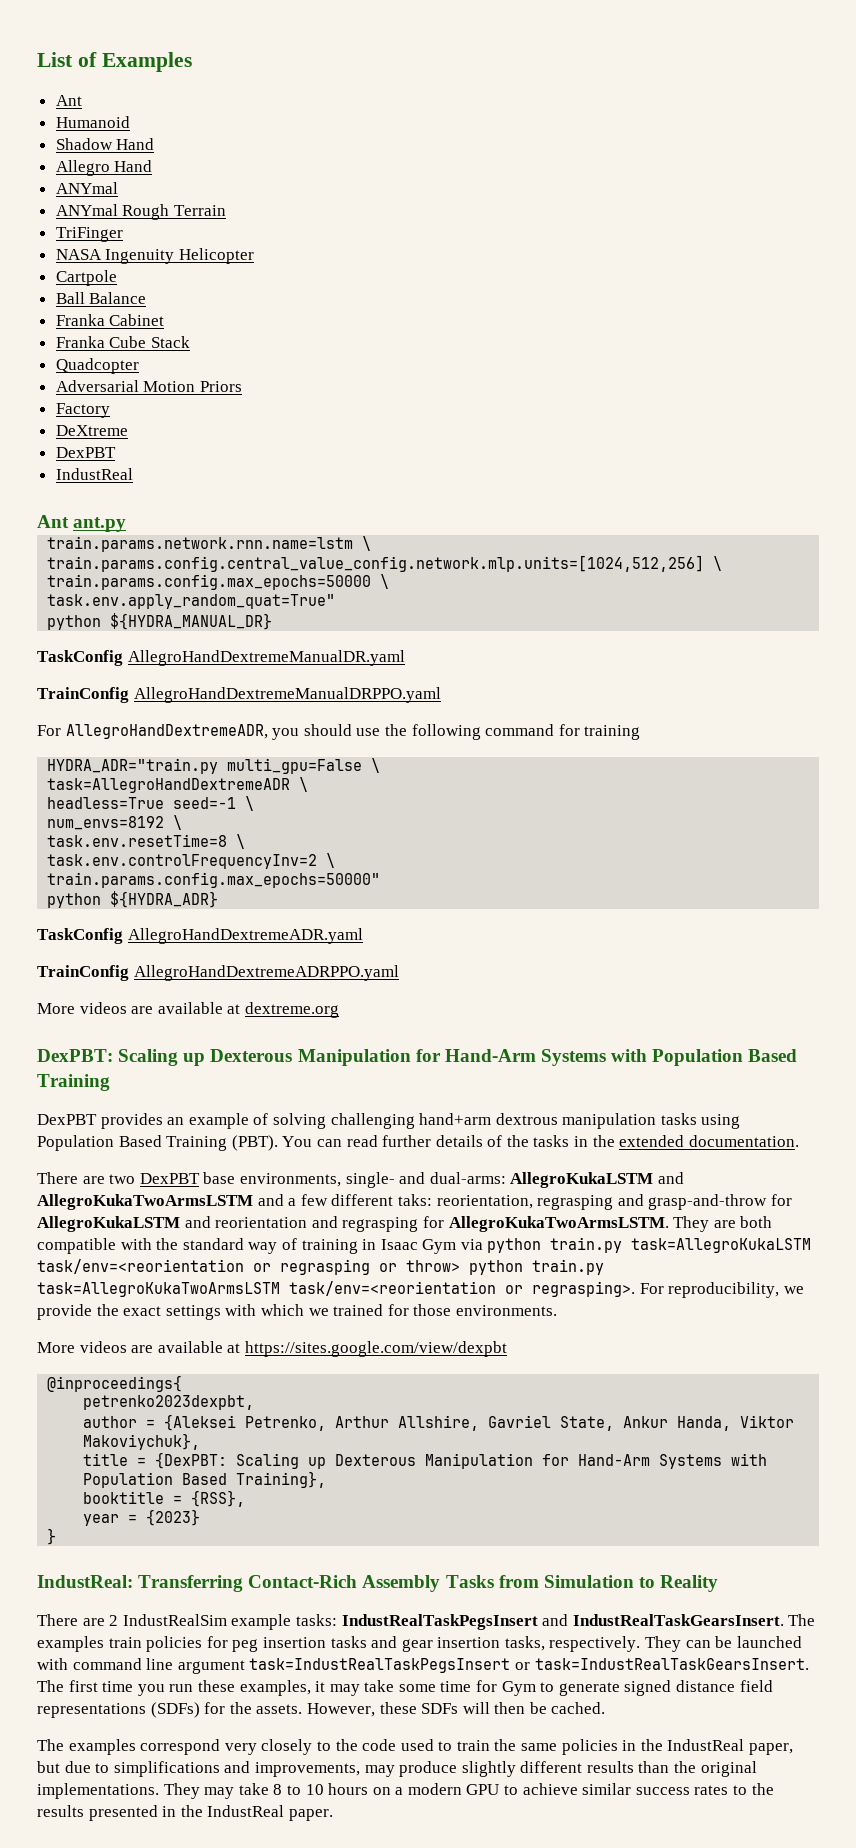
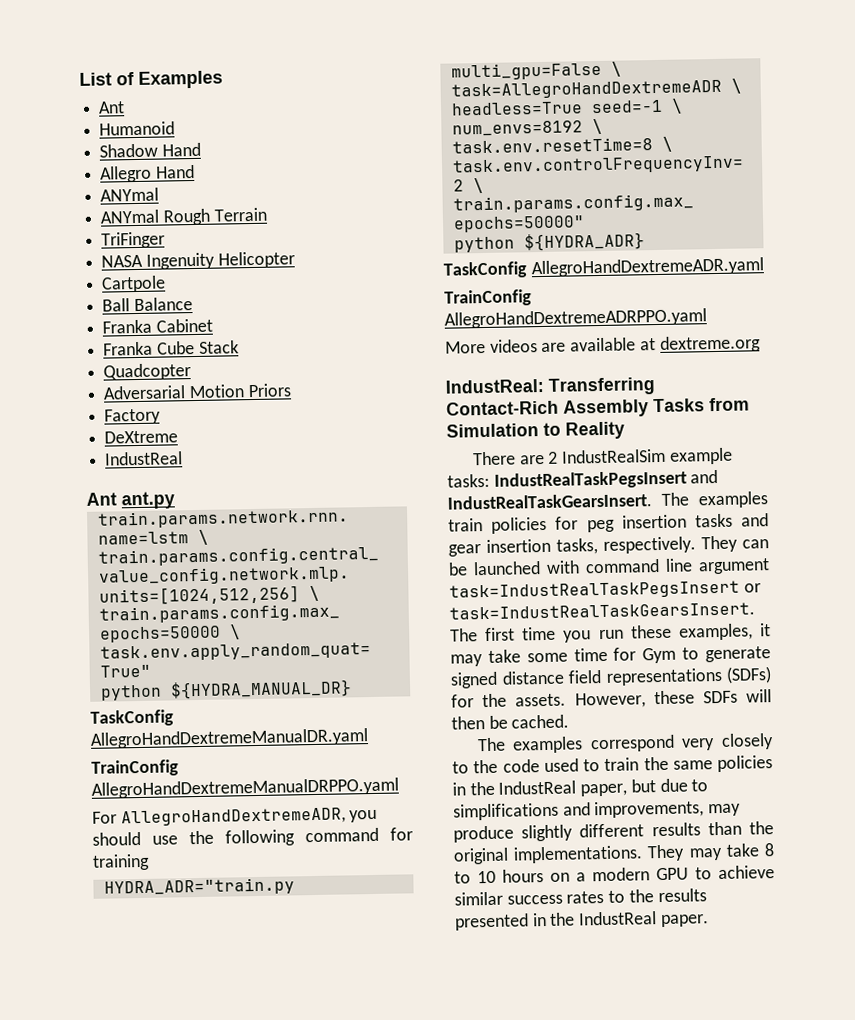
  DeXtreme
- DexPBT
- DexPBT: Scaling up Dexterous Manipulation for Hand-Arm Systems with Population Based Training
- DexPBT provides an example of solving challenging hand+arm dextrous manipulation tasks using Population Based Training (PBT). You can read further details of the tasks in the extended documentation.
- There are two DexPBT base environments, single- and dual-arms: AllegroKukaLSTM and AllegroKukaTwoArmsLSTM and a few different taks: reorientation, regrasping and grasp-and-throw for AllegroKukaLSTM and reorientation and regrasping for AllegroKukaTwoArmsLSTM. They are both compatible with the standard way of training in Isaac Gym via python train.py task=AllegroKukaLSTM task/env=<reorientation or regrasping or throw> python train.py task=AllegroKukaTwoArmsLSTM task/env=<reorientation or regrasping>. For reproducibility, we provide the exact settings with which we trained for those environments.
- More videos are available at https://sites.google.com/view/dexpbt
- @inproceedings{
- petrenko2023dexpbt,
- author = {Aleksei Petrenko, Arthur Allshire, Gavriel State, Ankur Handa, Viktor Makoviychuk},
- title = {DexPBT: Scaling up Dexterous Manipulation for Hand-Arm Systems with Population Based Training},
- booktitle = {RSS},
- year = {2023}
- }

